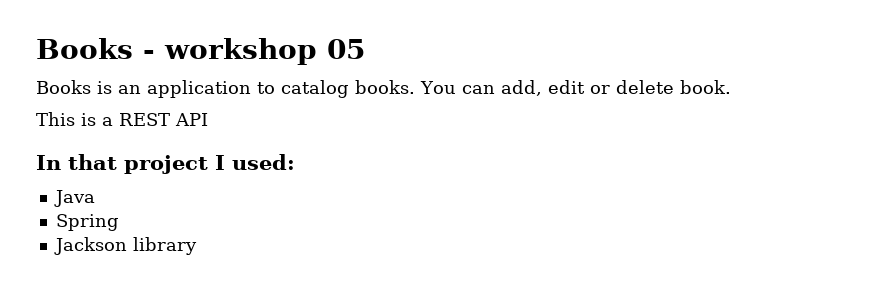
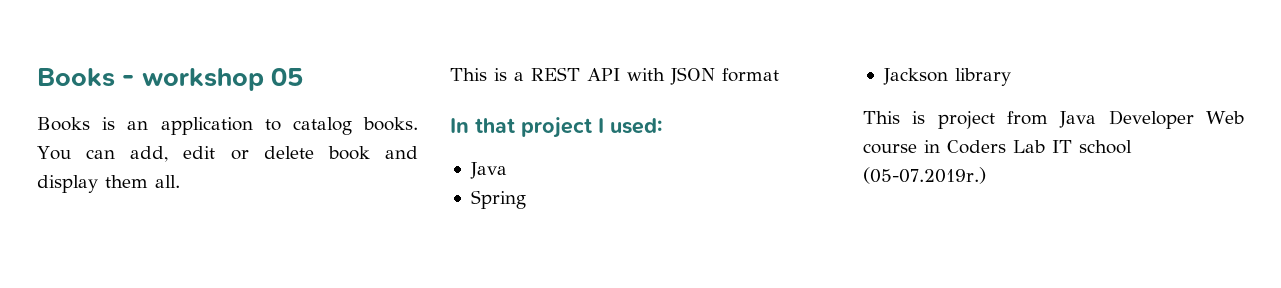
- You can add, edit or delete book.
+ You can add, edit or delete book and display them all.
- This is a REST API
+ This is a REST API with JSON format
+ This is project from Java Developer Web course in Coders Lab IT school (05-07.2019r.)

